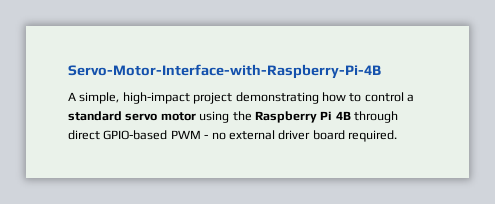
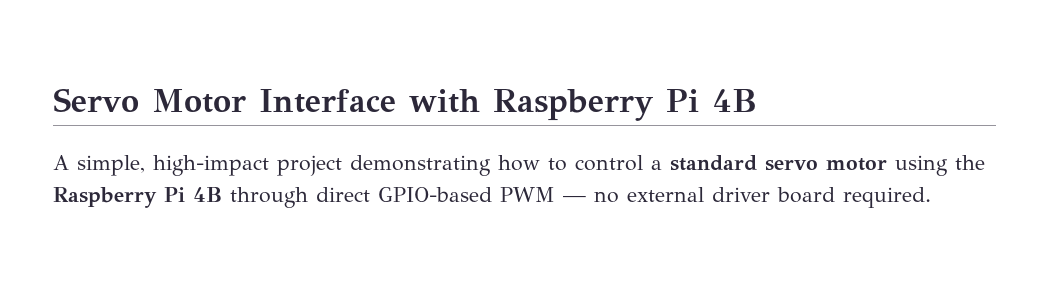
- Servo-Motor-Interface-with-Raspberry-Pi-4B
+ Servo Motor Interface with Raspberry Pi 4B
- A simple, high-impact project demonstrating how to control a standard servo motor using the Raspberry Pi 4B through direct GPIO-based PWM - no external driver board required.
+ A simple, high-impact project demonstrating how to control a standard servo motor using the Raspberry Pi 4B through direct GPIO-based PWM — no external driver board required.

